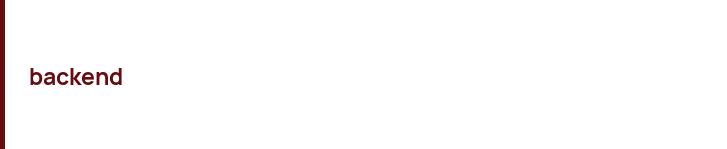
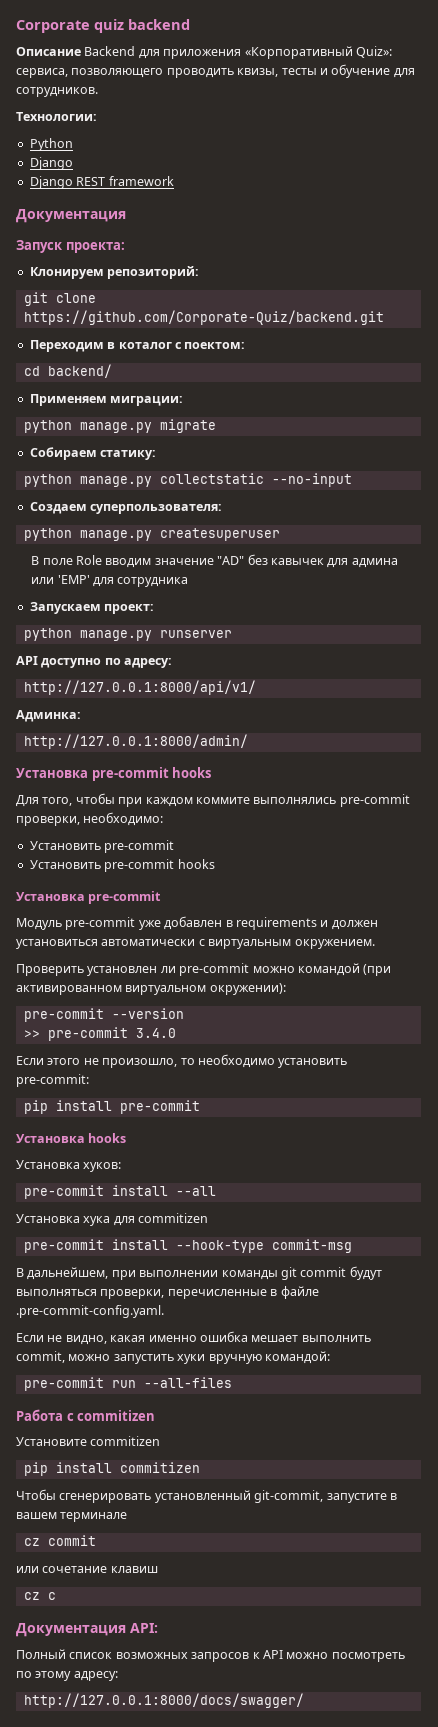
- backend
+ Corporate quiz backend
+ Описание Backend для приложения «Корпоративный Quiz»: сервиса, позволяющего проводить квизы, тесты и обучение для сотрудников.
+ Технологии:
+ Python
+ Django
+ Django REST framework
+ Документация
+ Запуск проекта:
+ Клонируем репозиторий:
+ git clone https://github.com/Corporate-Quiz/backend.git
+ Переходим в коталог с поектом:
+ cd backend/
+ Применяем миграции:
+ python manage.py migrate
+ Собираем статику:
+ python manage.py collectstatic --no-input
+ Создаем суперпользователя:
+ python manage.py createsuperuser
+ В поле Role вводим значение "AD" без кавычек для админа или 'EMP' для сотрудника
+ Запускаем проект:
+ python manage.py runserver
+ API доступно по адресу:
+ http://127.0.0.1:8000/api/v1/
+ Админка:
+ http://127.0.0.1:8000/admin/
+ Установка pre-commit hooks
+ Для того, чтобы при каждом коммите выполнялись pre-commit проверки, необходимо:
+ Установить pre-commit
+ Установить pre-commit hooks
+ Установка pre-commit
+ Модуль pre-commit уже добавлен в requirements и должен установиться автоматически с виртуальным окружением.
+ Проверить установлен ли pre-commit можно командой (при активированном виртуальном окружении):
+ pre-commit --version
+ >> pre-commit 3.4.0
+ Если этого не произошло, то необходимо установить pre-commit:
+ pip install pre-commit
+ Установка hooks
+ Установка хуков:
+ pre-commit install --all
+ Установка хука для commitizen
+ pre-commit install --hook-type commit-msg
+ В дальнейшем, при выполнении команды git commit будут выполняться проверки, перечисленные в файле .pre-commit-config.yaml.
+ Если не видно, какая именно ошибка мешает выполнить commit, можно запустить хуки вручную командой:
+ pre-commit run --all-files
+ Работа с commitizen
+ Установите commitizen
+ pip install commitizen
+ Чтобы сгенерировать установленный git-commit, запустите в вашем терминале
+ cz commit
+ или сочетание клавиш
+ cz c
+ Документация API:
+ Полный список возможных запросов к API можно посмотреть по этому адресу:
+ http://127.0.0.1:8000/docs/swagger/

